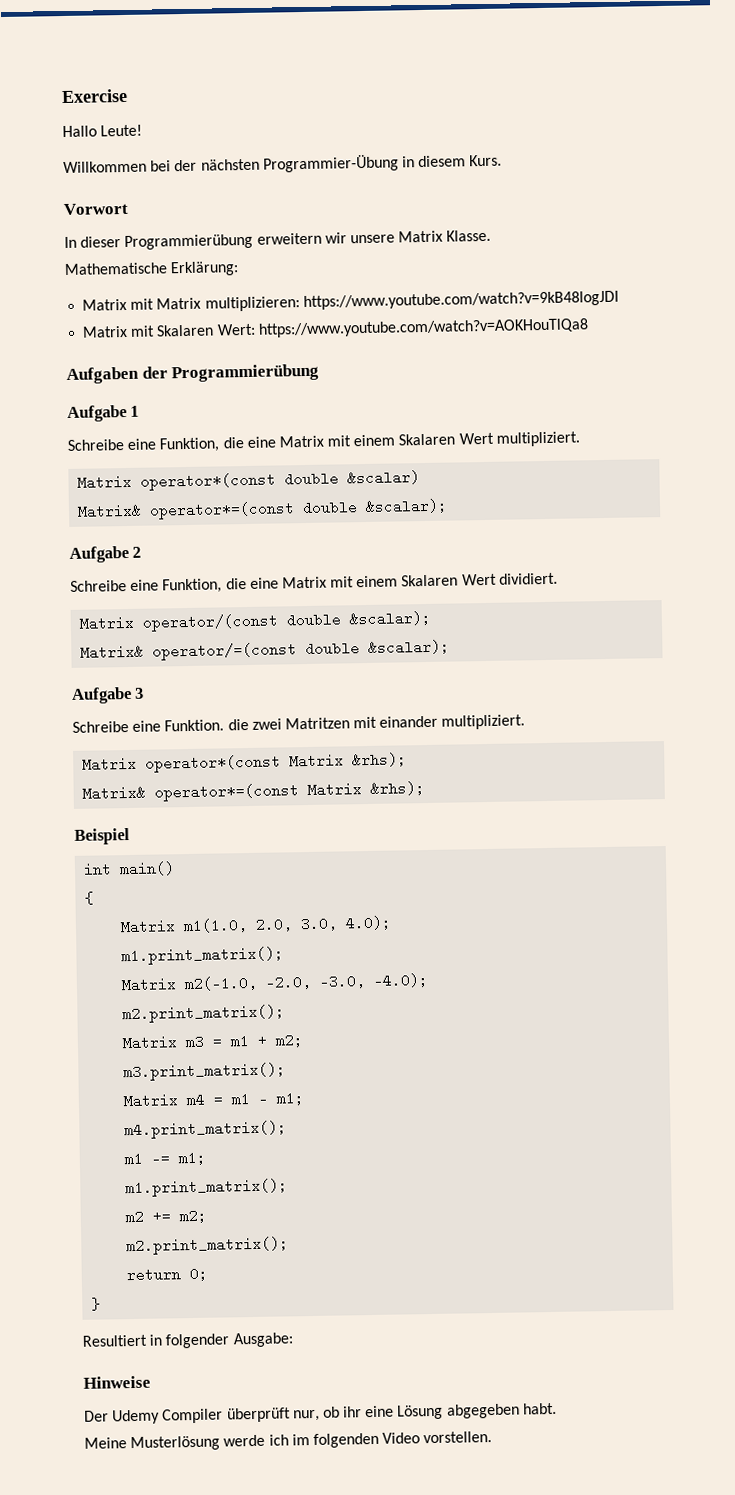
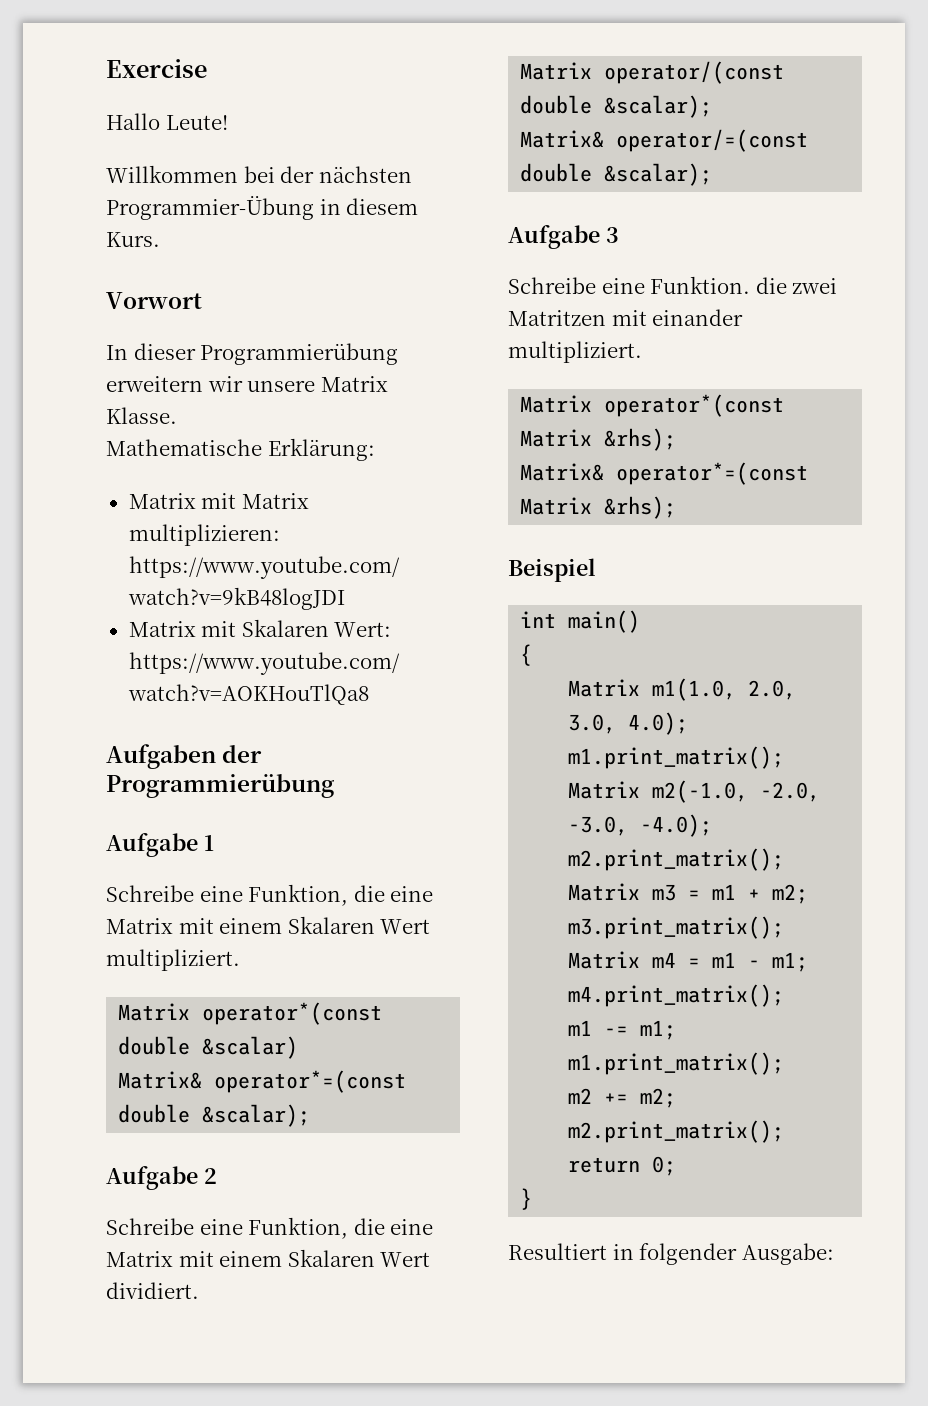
- Hinweise
- Der Udemy Compiler überprüft nur, ob ihr eine Lösung abgegeben habt.
- Meine Musterlösung werde ich im folgenden Video vorstellen.

